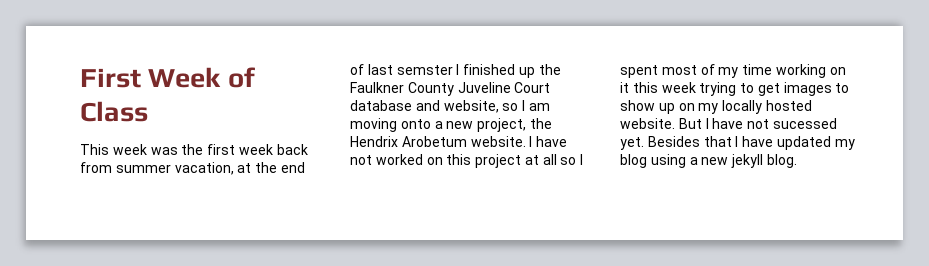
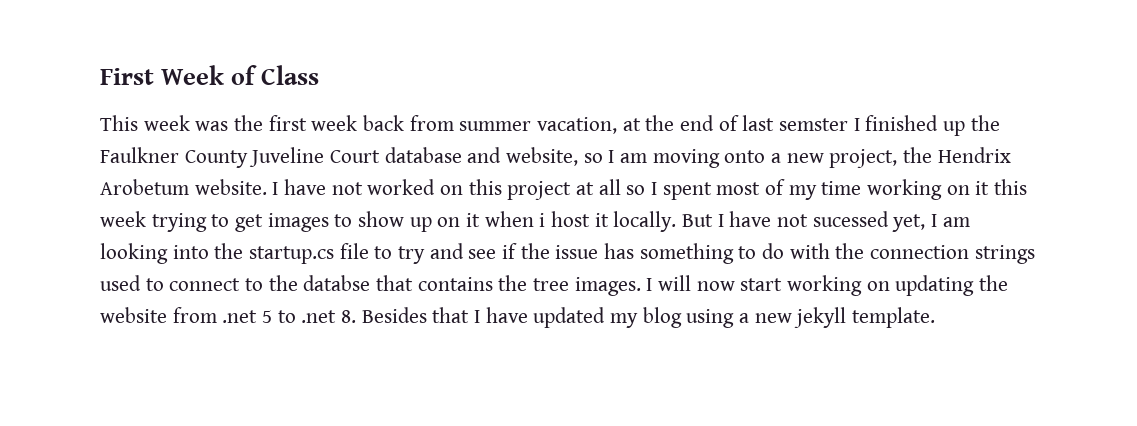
- I have not worked on this project at all so I spent most of my time working on it this week trying to get images to show up on my locally hosted website.
+ I have not worked on this project at all so I spent most of my time working on it this week trying to get images to show up on it when i host it locally.
- But I have not sucessed yet. Besides that I have updated my blog using a new jekyll blog.
+ But I have not sucessed yet, I am looking into the startup.cs file to try and see if the issue has something to do with the connection strings used to connect to the databse that contains the tree images. I will now start working on updating the website from .net 5 to .net 8. Besides that I have updated my blog using a new jekyll template.

